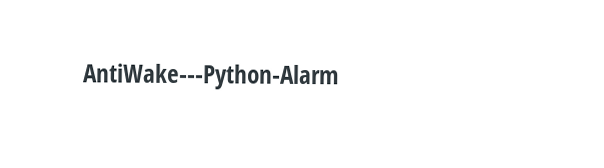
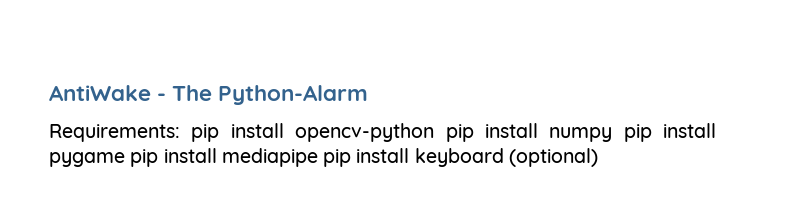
- AntiWake---Python-Alarm
+ AntiWake - The Python-Alarm
+ Requirements: pip install opencv-python pip install numpy pip install pygame pip install mediapipe pip install keyboard (optional)

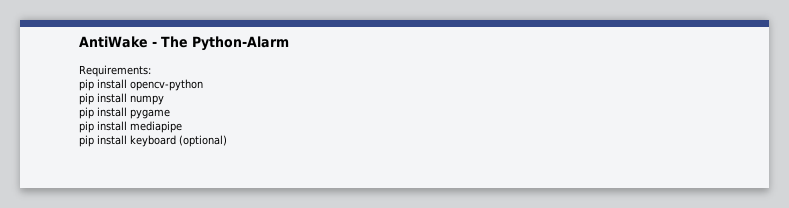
- Requirements: pip install opencv-python pip install numpy pip install pygame pip install mediapipe pip install keyboard (optional)
+ Requirements:
+ pip install opencv-python
+ pip install numpy
+ pip install pygame
+ pip install mediapipe
+ pip install keyboard (optional)

